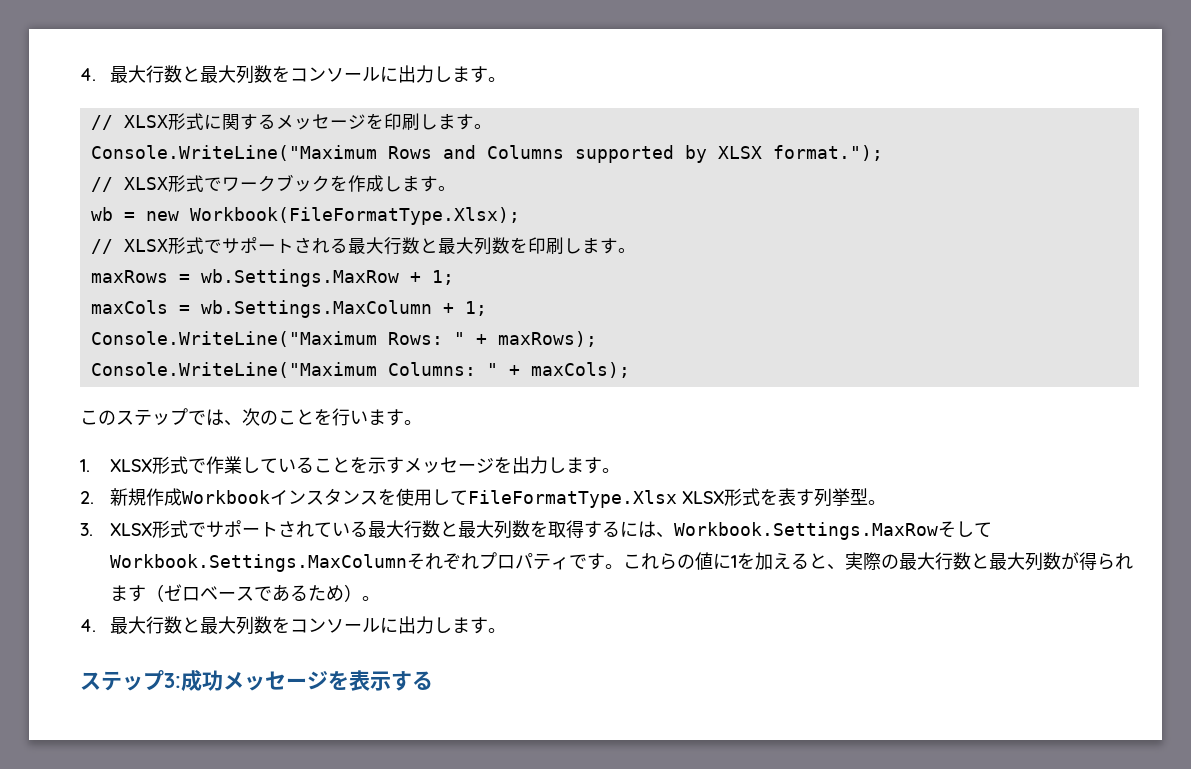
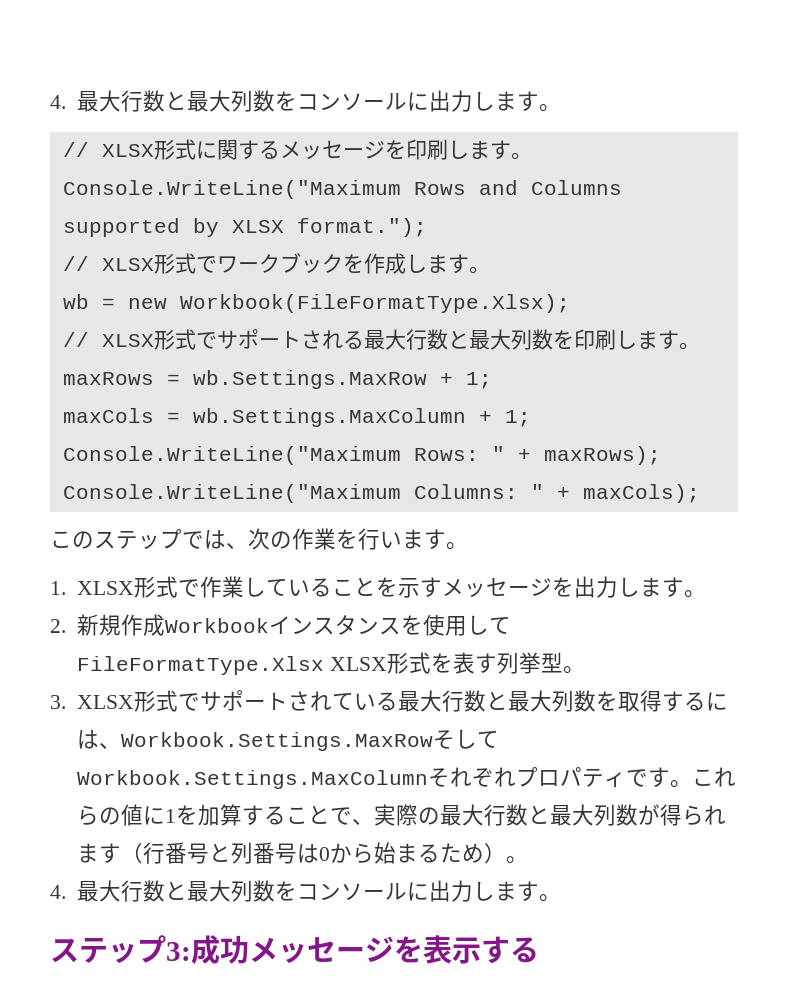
- このステップでは、次のことを行います。
+ このステップでは、次の作業を行います。
- これらの値に1を加えると、実際の最大行数と最大列数が得られます（ゼロベースであるため）。
+ これらの値に1を加算することで、実際の最大行数と最大列数が得られます（行番号と列番号は0から始まるため）。

